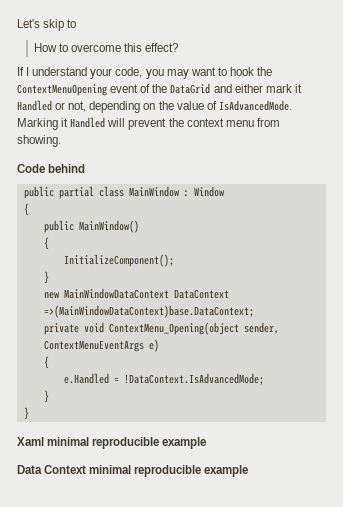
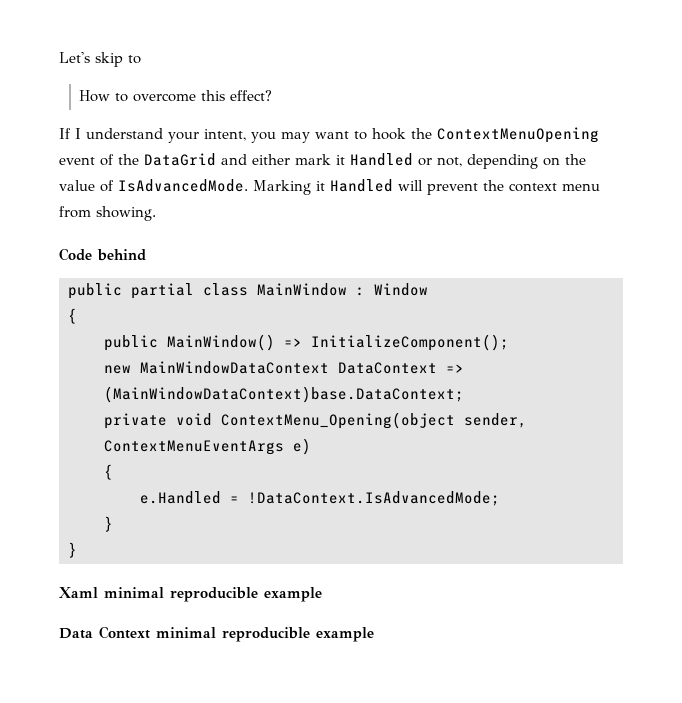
- If I understand your code, you may want to hook the ContextMenuOpening event of the DataGrid and either mark it Handled or not, depending on the value of IsAdvancedMode.
+ If I understand your intent, you may want to hook the ContextMenuOpening event of the DataGrid and either mark it Handled or not, depending on the value of IsAdvancedMode.
- public MainWindow()
- {
- InitializeComponent();
- }
+ public MainWindow() => InitializeComponent();
- new MainWindowDataContext DataContext =>(MainWindowDataContext)base.DataContext;
+ new MainWindowDataContext DataContext => (MainWindowDataContext)base.DataContext;

